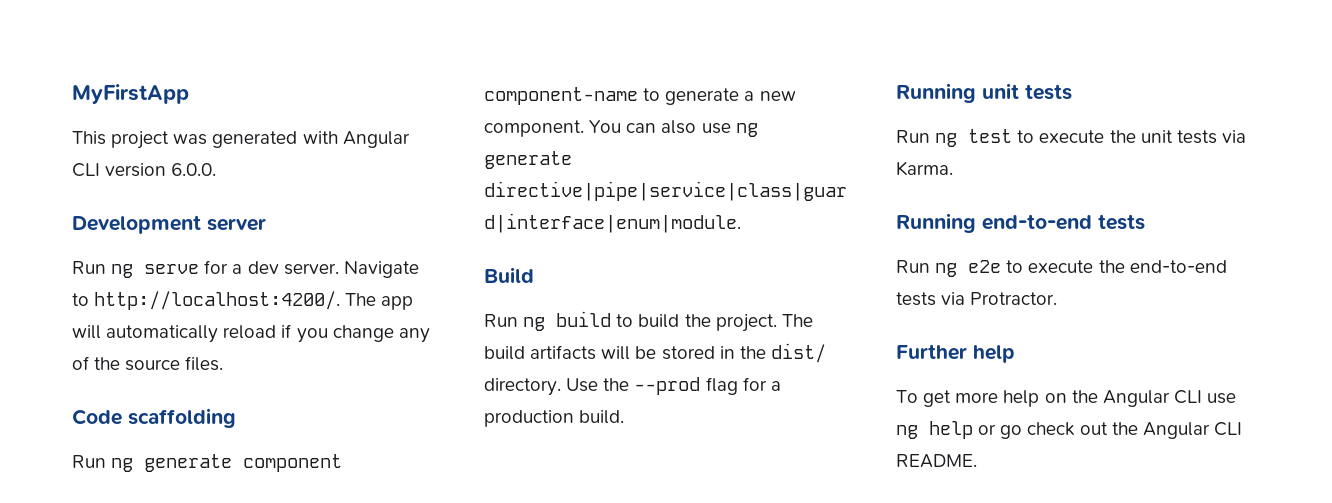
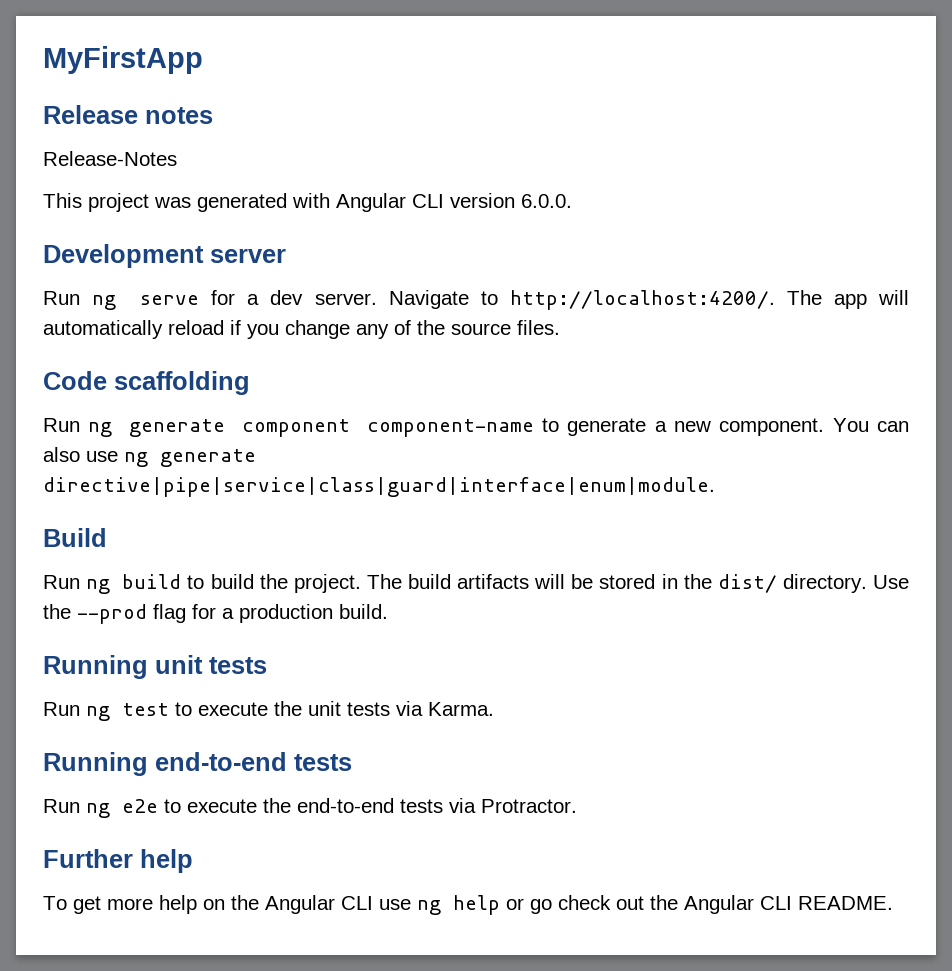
+ Release notes
+ Release-Notes

